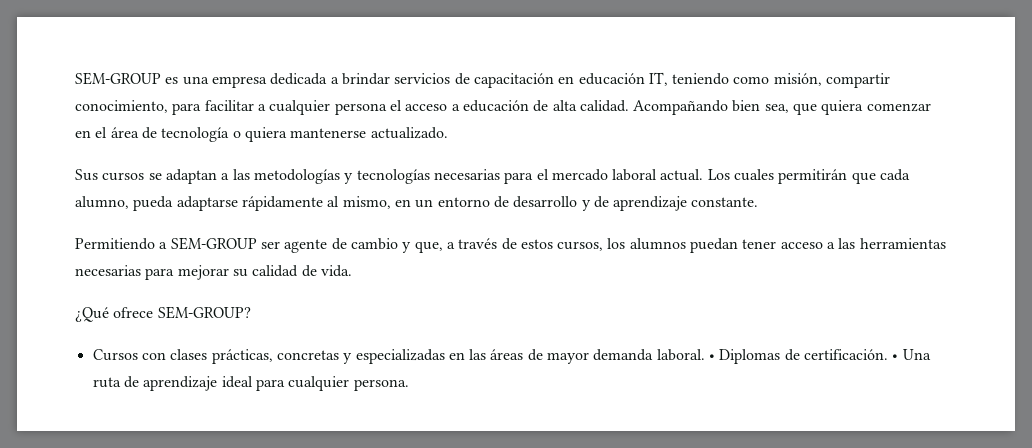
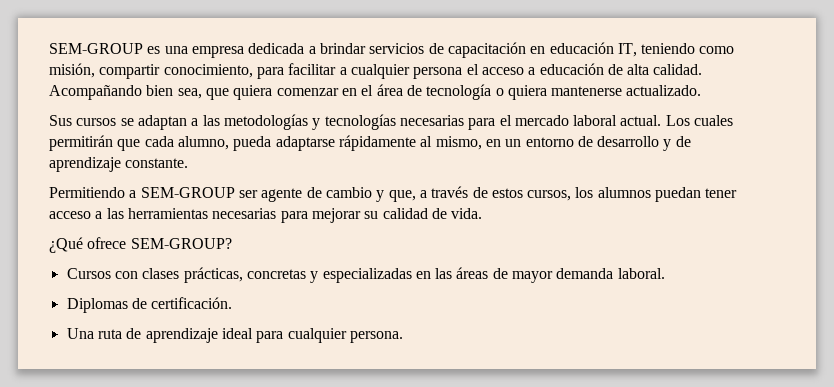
- Cursos con clases prácticas, concretas y especializadas en las áreas de mayor demanda laboral. • Diplomas de certificación. • Una ruta de aprendizaje ideal para cualquier persona.
+ Cursos con clases prácticas, concretas y especializadas en las áreas de mayor demanda laboral.
+ Diplomas de certificación.
+ Una ruta de aprendizaje ideal para cualquier persona.

